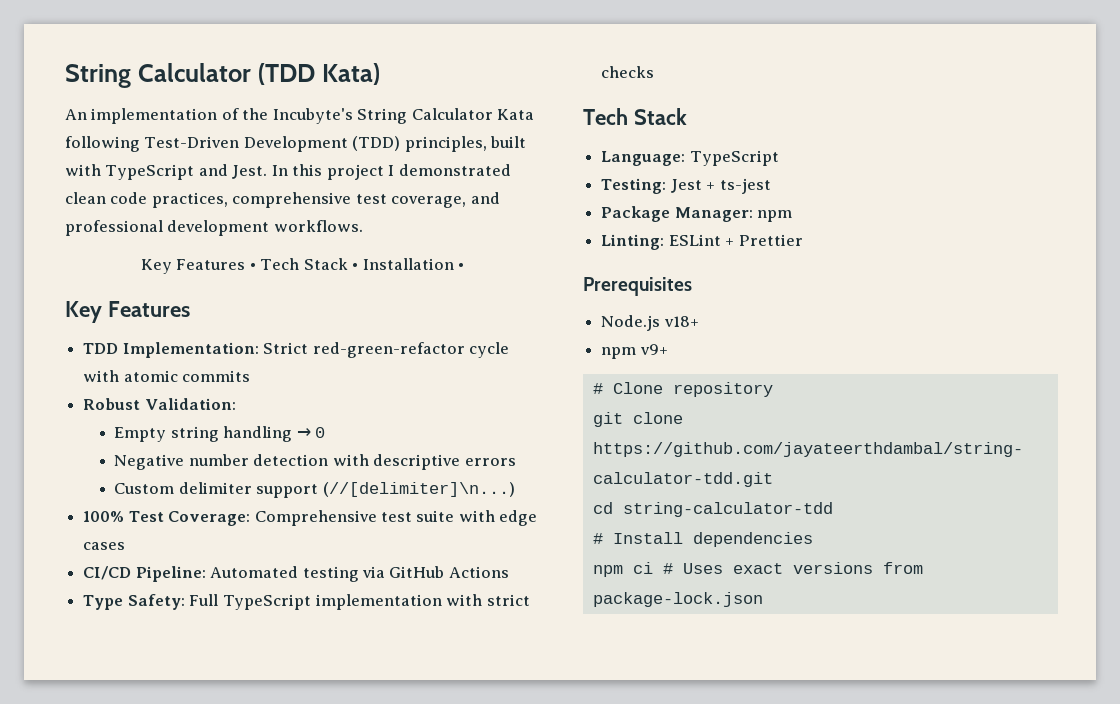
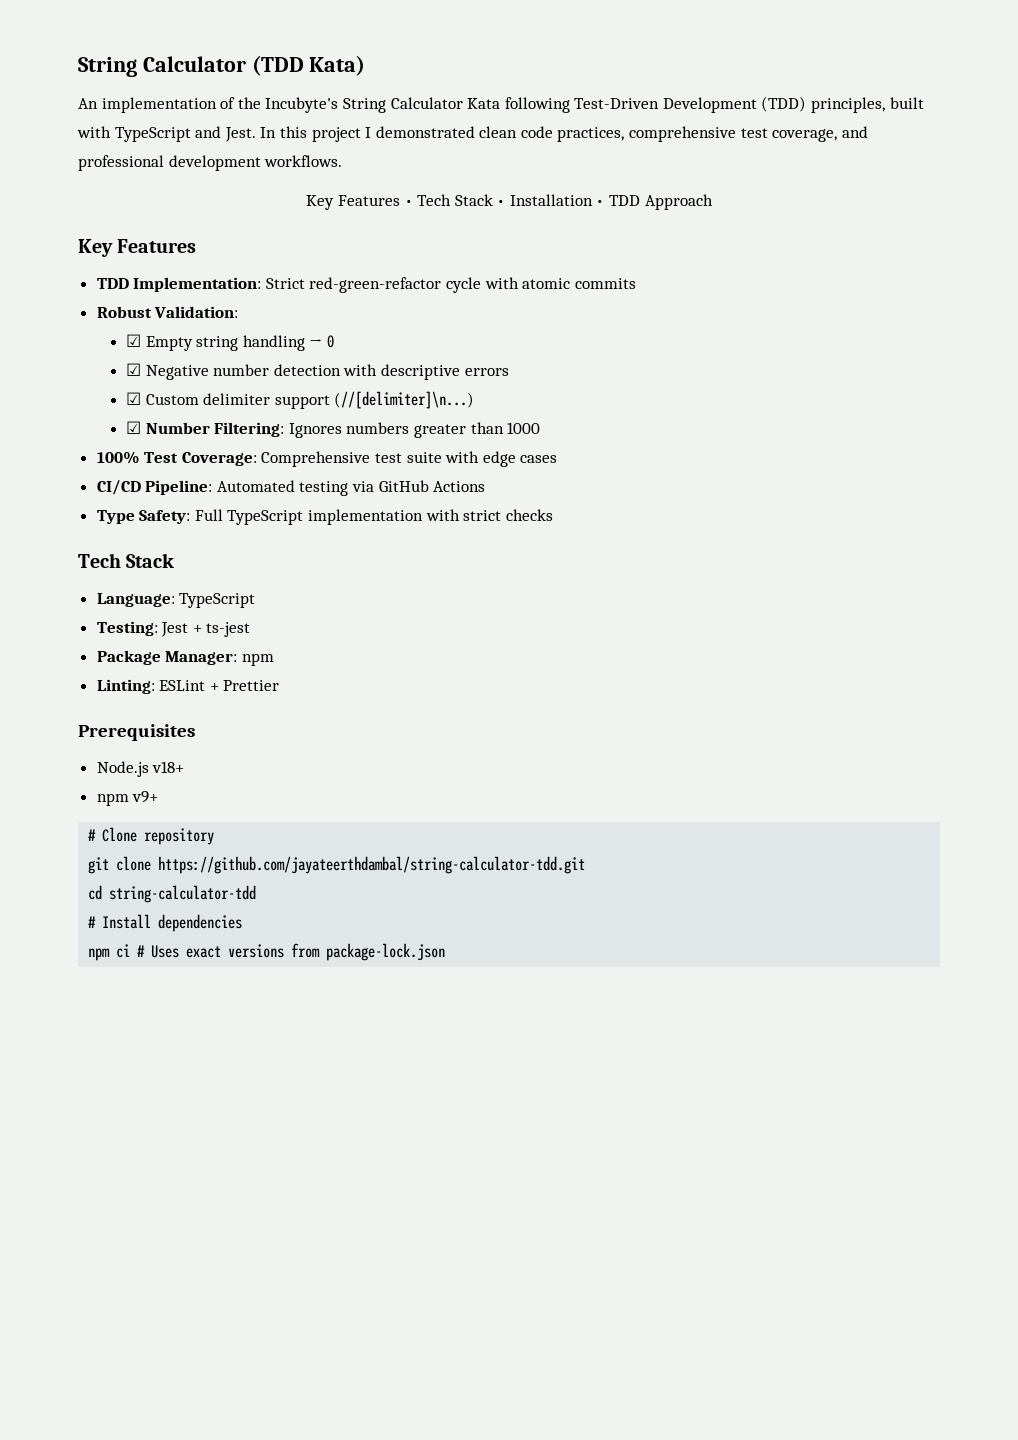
- Key Features • Tech Stack • Installation •
+ Key Features • Tech Stack • Installation • TDD Approach
- Empty string handling → 0
+ ☑ Empty string handling → 0
- Negative number detection with descriptive errors
+ ☑ Negative number detection with descriptive errors
- Custom delimiter support (//[delimiter]\n...)
+ ☑ Custom delimiter support (//[delimiter]\n...)
+ ☑ Number Filtering: Ignores numbers greater than 1000

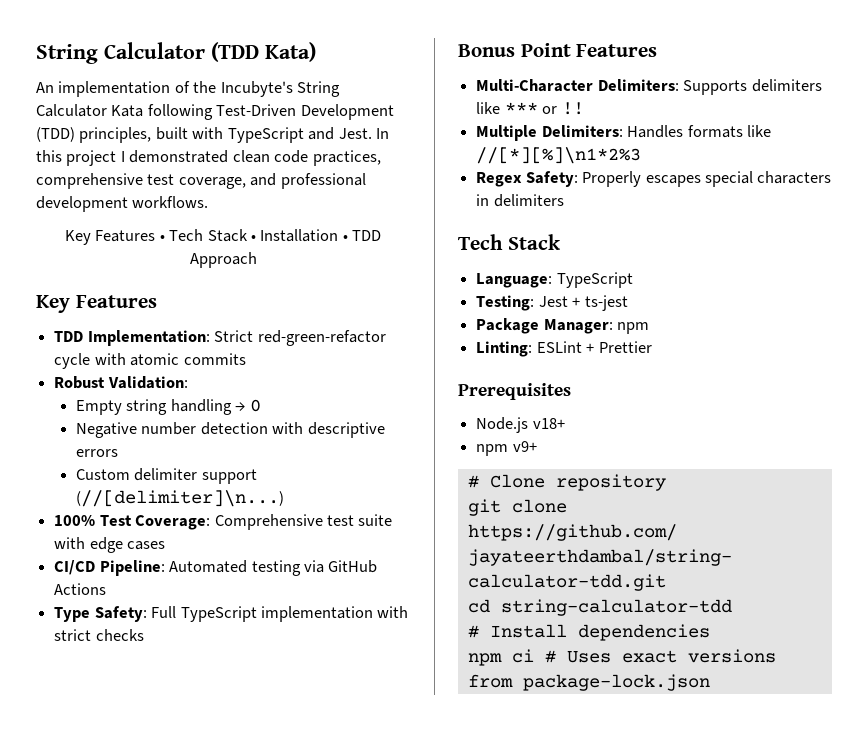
- ☑ Empty string handling → 0
+ Empty string handling → 0
- ☑ Negative number detection with descriptive errors
+ Negative number detection with descriptive errors
- ☑ Custom delimiter support (//[delimiter]\n...)
+ Custom delimiter support (//[delimiter]\n...)
- ☑ Number Filtering: Ignores numbers greater than 1000
+ Bonus Point Features
+ Multi-Character Delimiters: Supports delimiters like *** or !!
+ Multiple Delimiters: Handles formats like //[*][%]\n1*2%3
+ Regex Safety: Properly escapes special characters in delimiters

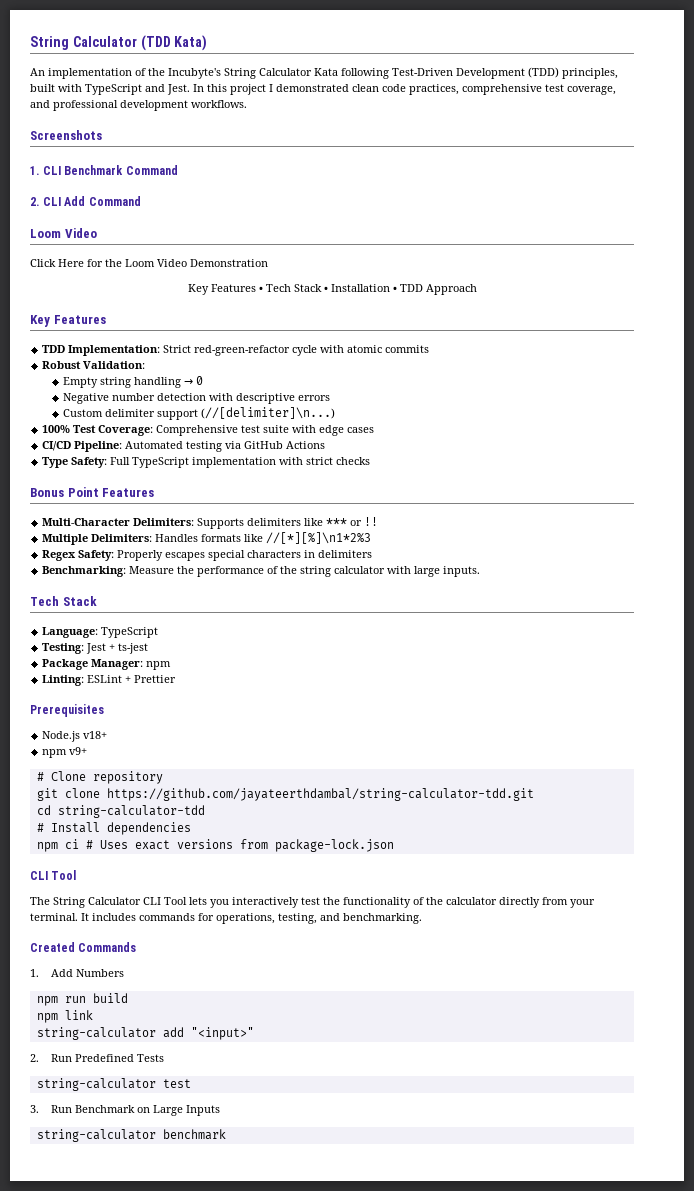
+ Screenshots
+ 1. CLI Benchmark Command
+ 2. CLI Add Command
+ Loom Video
+ Click Here for the Loom Video Demonstration
+ Benchmarking: Measure the performance of the string calculator with large inputs.
  npm ci # Uses exact versions from package-lock.json
+ CLI Tool
+ The String Calculator CLI Tool lets you interactively test the functionality of the calculator directly from your terminal. It includes commands for operations, testing, and benchmarking.
+ Created Commands
+ 1. Add Numbers
+ npm run build
+ npm link
+ string-calculator add "<input>"
+ 2. Run Predefined Tests
+ string-calculator test
+ 3. Run Benchmark on Large Inputs
+ string-calculator benchmark

